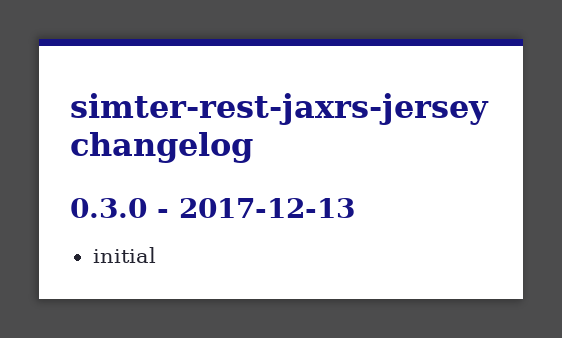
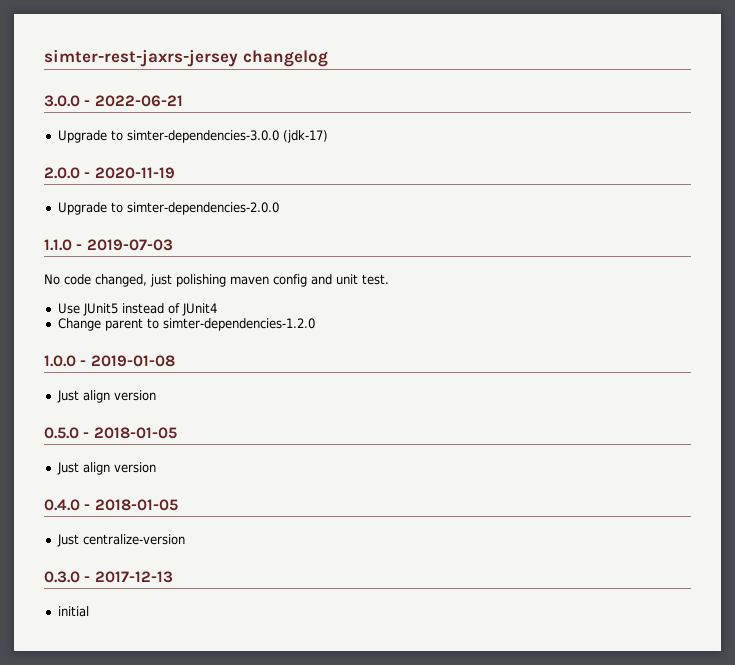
+ 3.0.0 - 2022-06-21
+ Upgrade to simter-dependencies-3.0.0 (jdk-17)
+ 2.0.0 - 2020-11-19
+ Upgrade to simter-dependencies-2.0.0
+ 1.1.0 - 2019-07-03
+ No code changed, just polishing maven config and unit test.
+ Use JUnit5 instead of JUnit4
+ Change parent to simter-dependencies-1.2.0
+ 1.0.0 - 2019-01-08
+ Just align version
+ 0.5.0 - 2018-01-05
+ Just align version
+ 0.4.0 - 2018-01-05
+ Just centralize-version

